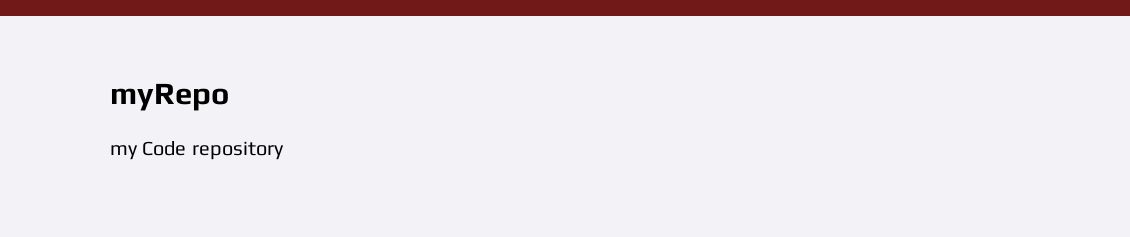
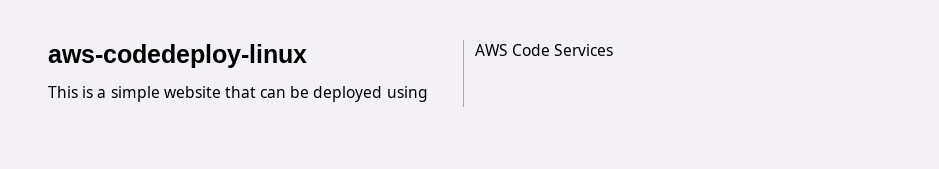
- myRepo
- my Code repository
+ aws-codedeploy-linux
+ This is a simple website that can be deployed using AWS Code Services

